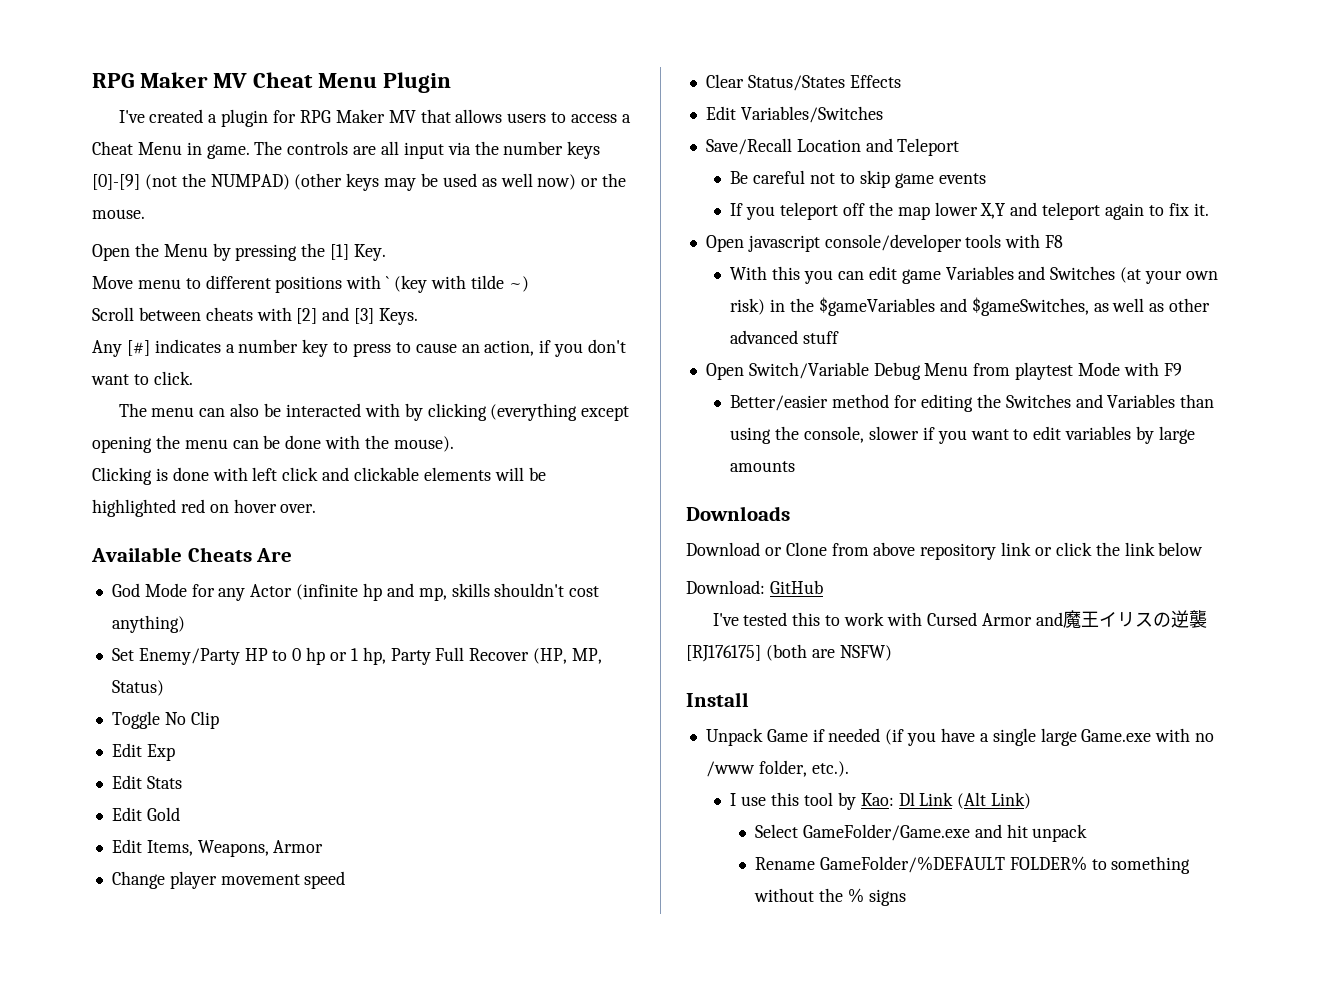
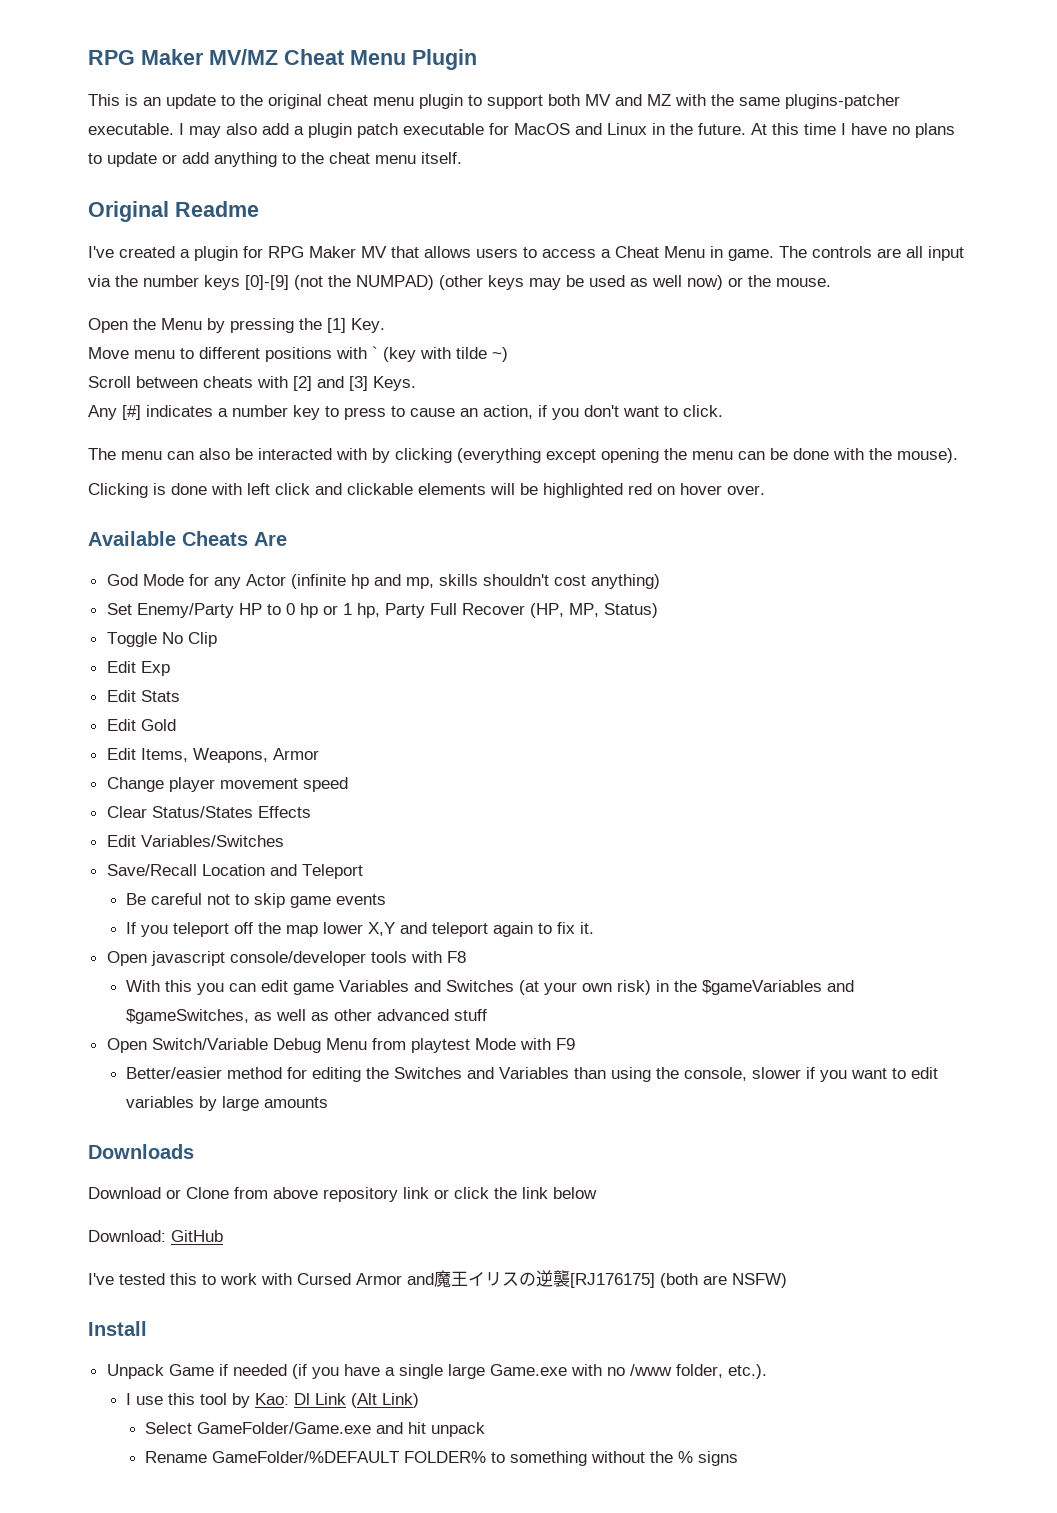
- RPG Maker MV Cheat Menu Plugin
+ RPG Maker MV/MZ Cheat Menu Plugin
+ This is an update to the original cheat menu plugin to support both MV and MZ with the same plugins-patcher executable. I may also add a plugin patch executable for MacOS and Linux in the future. At this time I have no plans to update or add anything to the cheat menu itself.
+ Original Readme

